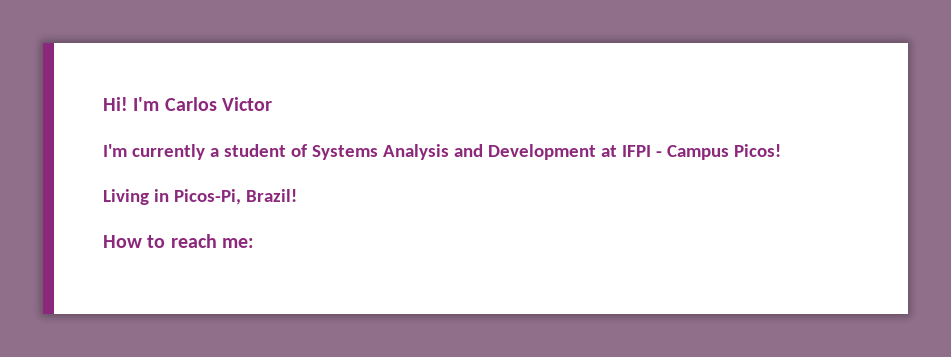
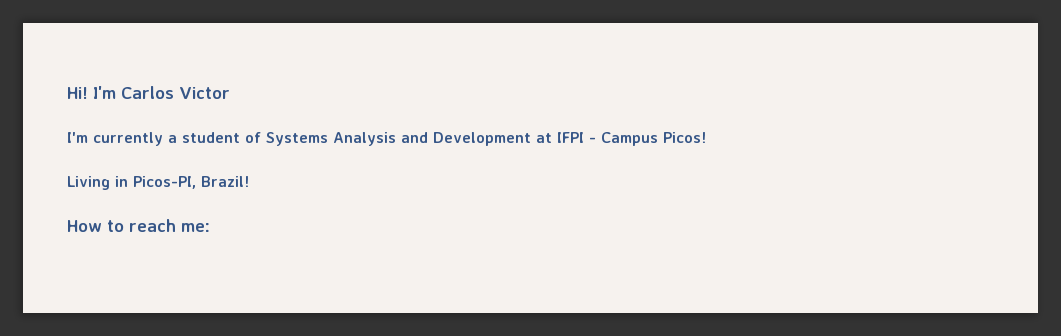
- Living in Picos-Pi, Brazil!
+ Living in Picos-PI, Brazil!

